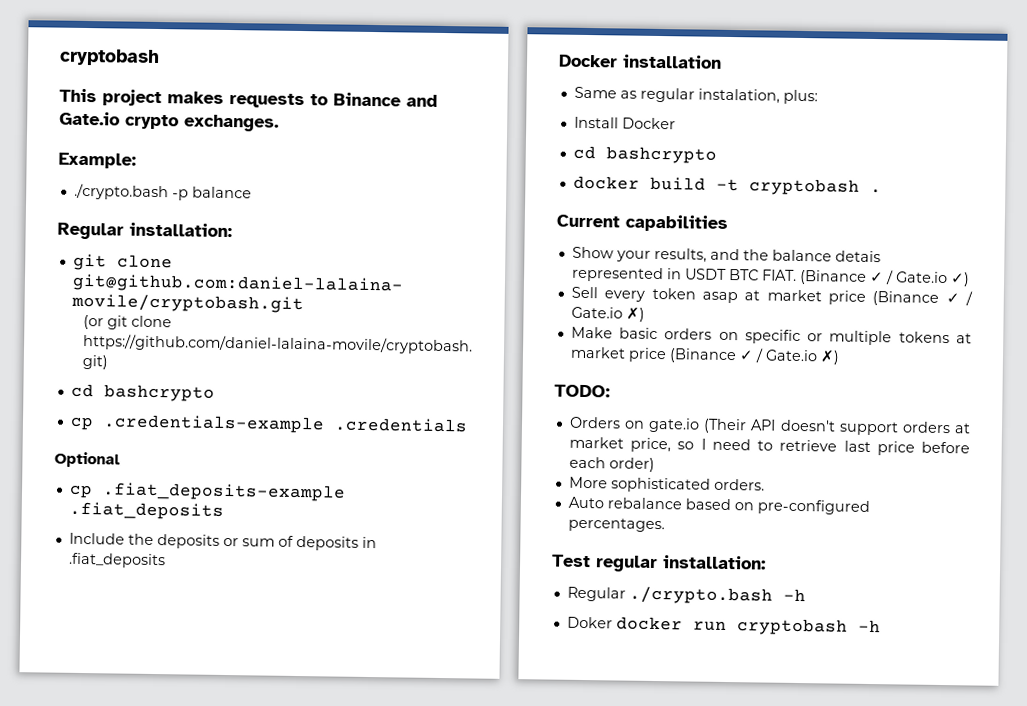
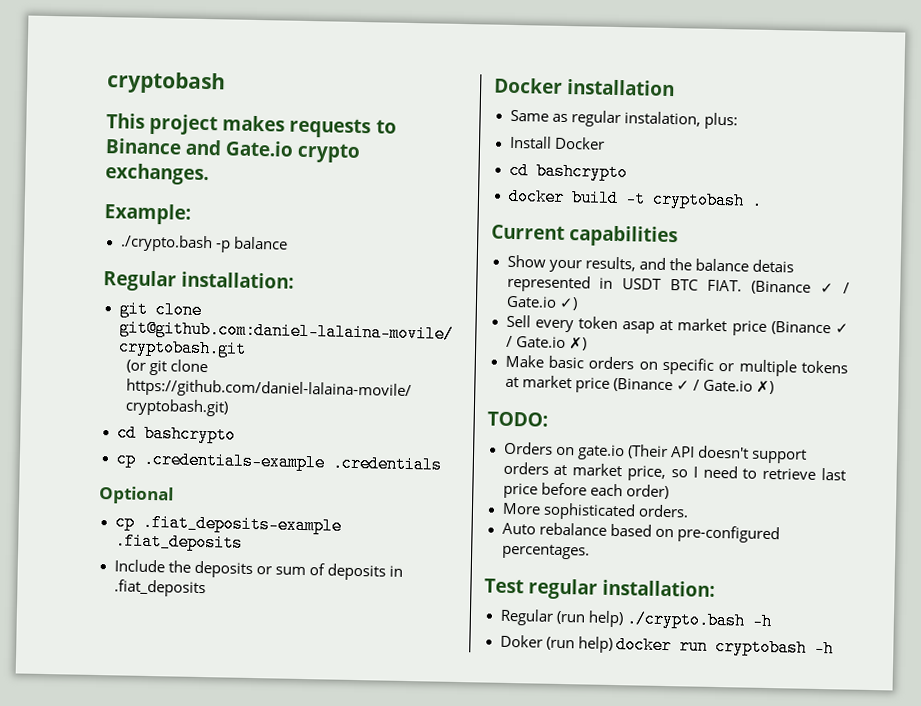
- Regular ./crypto.bash -h
+ Regular (run help) ./crypto.bash -h
- Doker docker run cryptobash -h
+ Doker (run help) docker run cryptobash -h

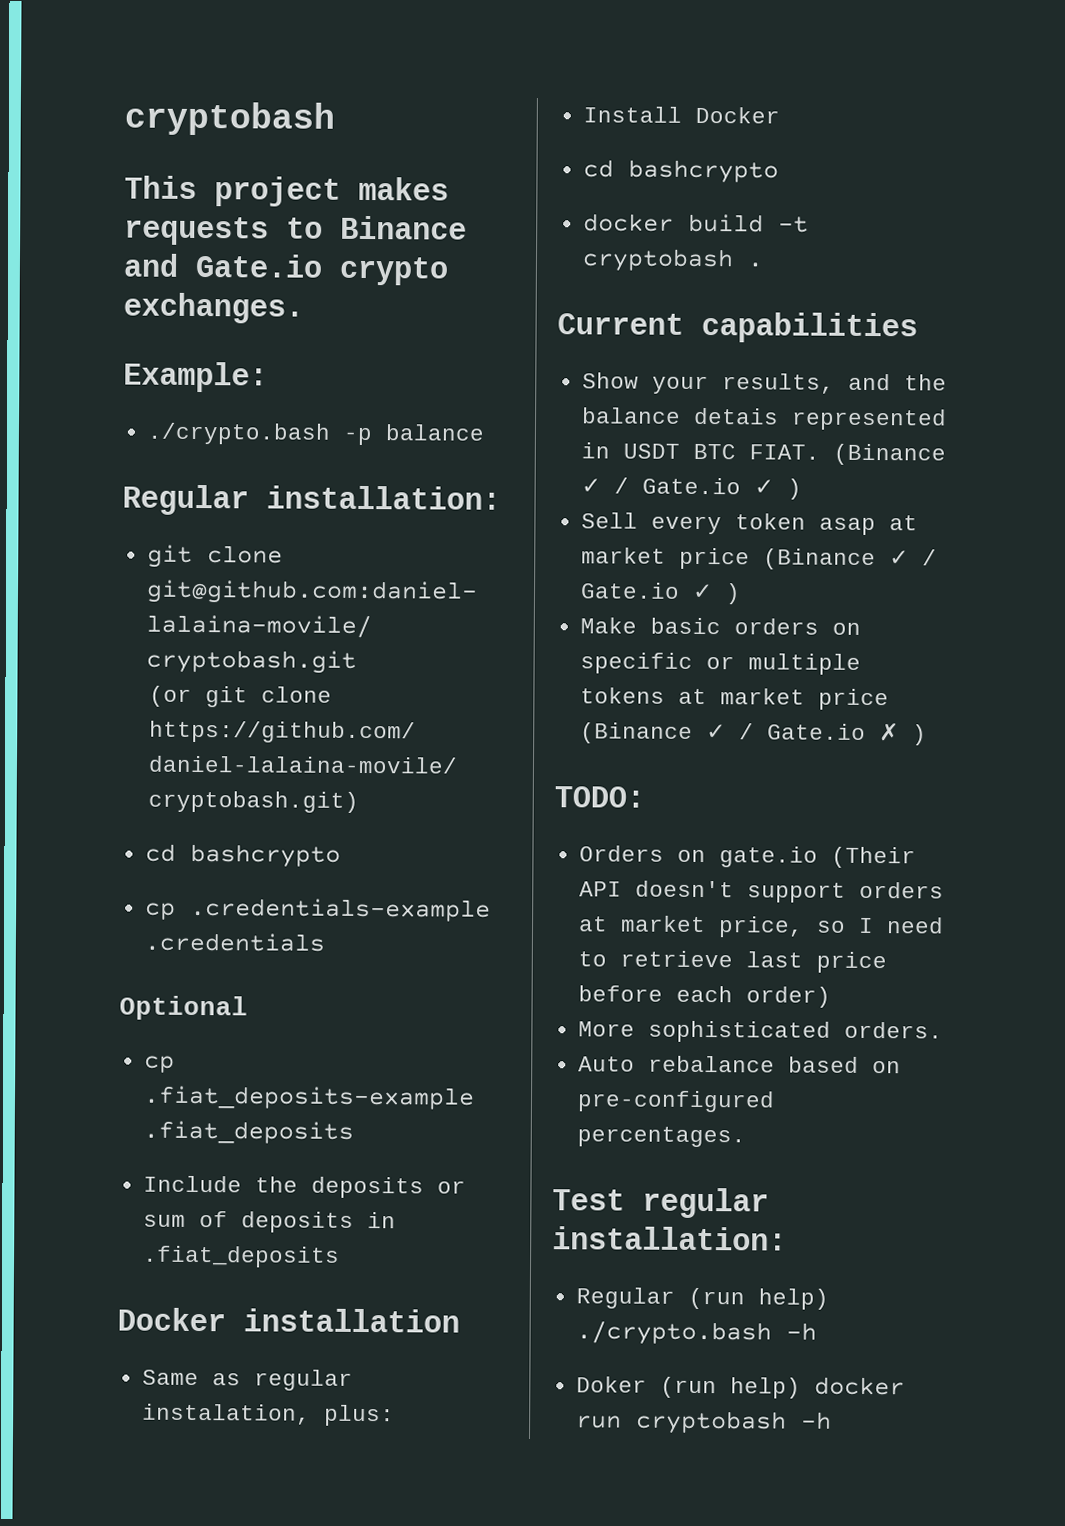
- Show your results, and the balance detais represented in USDT BTC FIAT. (Binance ✓ / Gate.io ✓)
+ Show your results, and the balance detais represented in USDT BTC FIAT. (Binance ✓ / Gate.io ✓ )
- Sell every token asap at market price (Binance ✓ / Gate.io ✗)
+ Sell every token asap at market price (Binance ✓ / Gate.io ✓ )
- Make basic orders on specific or multiple tokens at market price (Binance ✓ / Gate.io ✗)
+ Make basic orders on specific or multiple tokens at market price (Binance ✓ / Gate.io ✗ )

